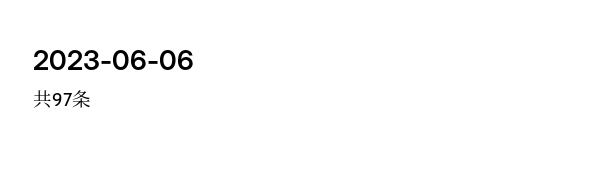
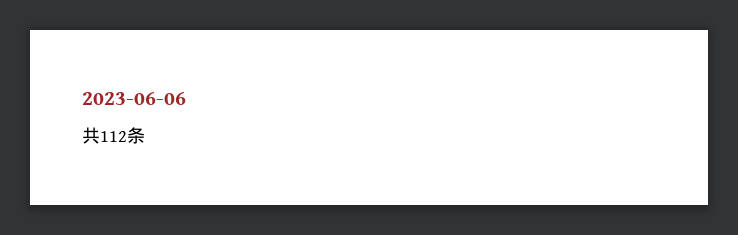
- 共97条
+ 共112条

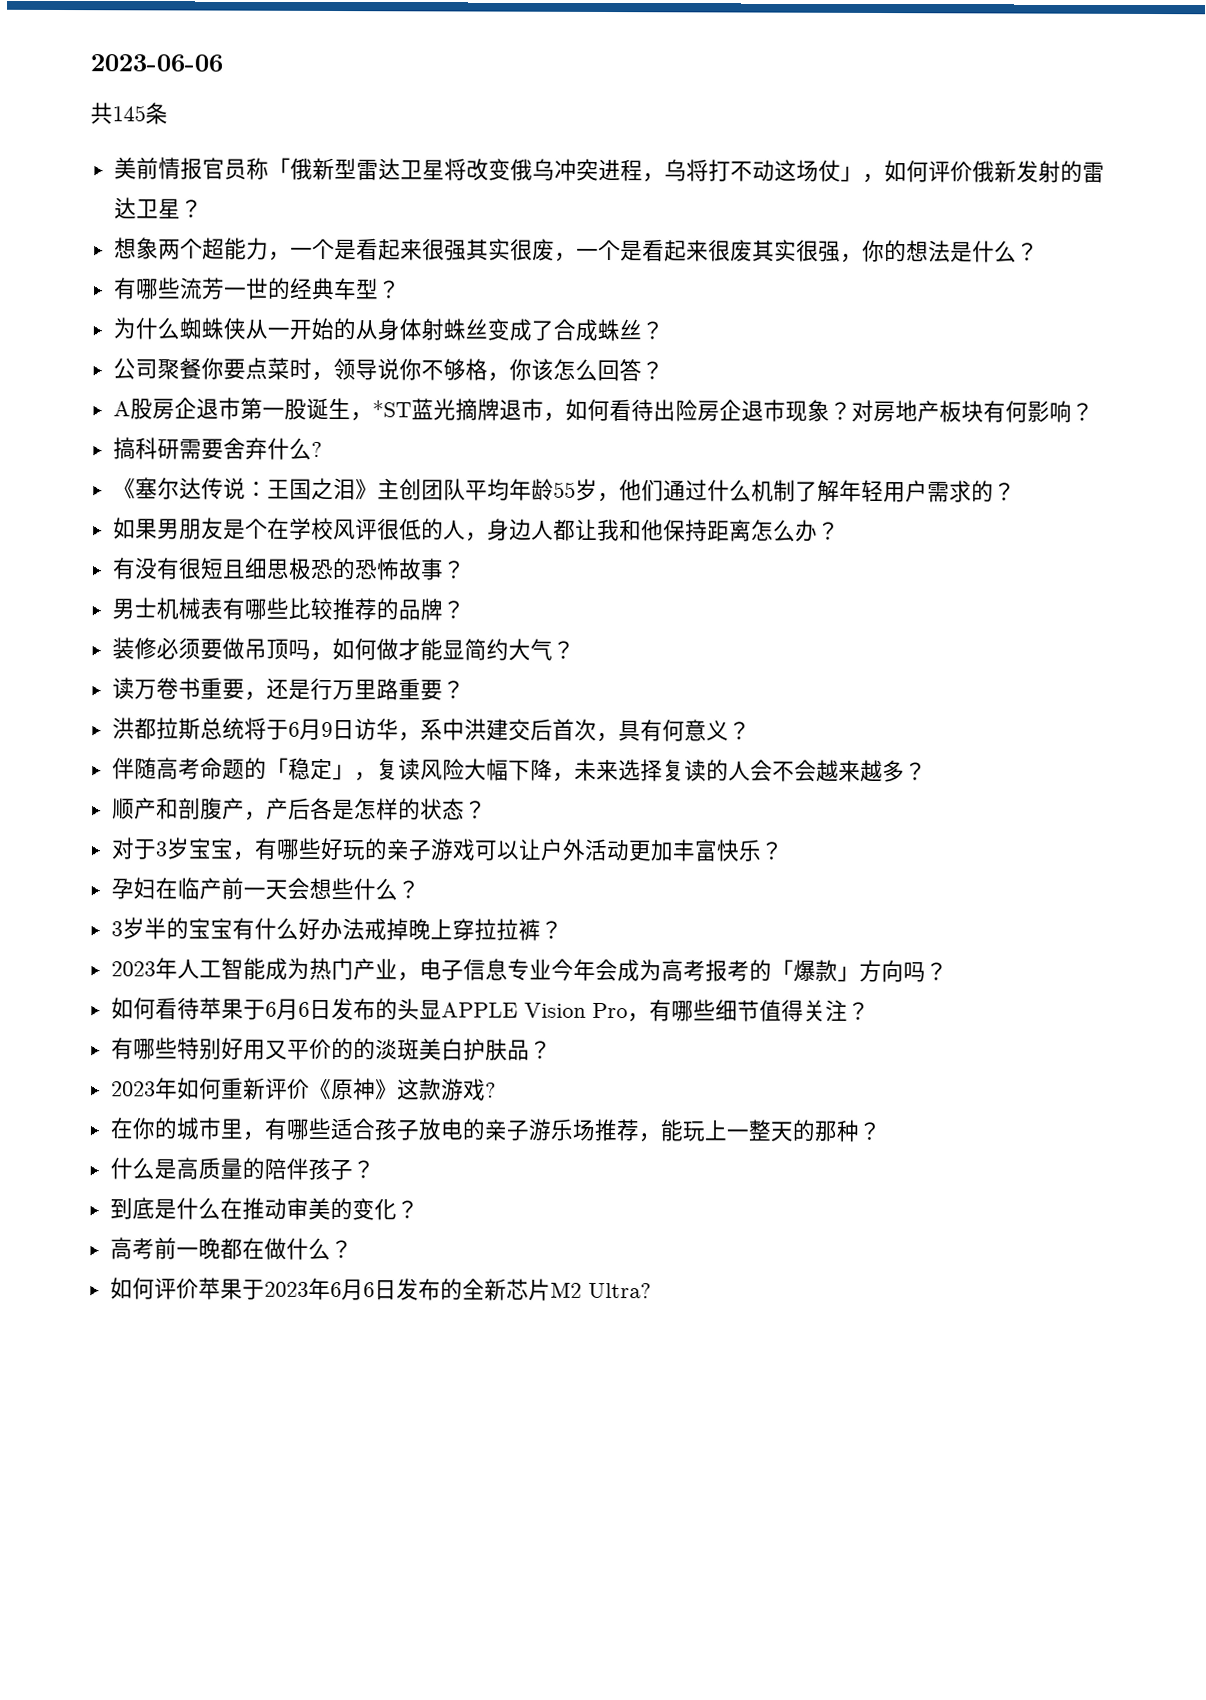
- 共112条
+ 共145条
+ 美前情报官员称「俄新型雷达卫星将改变俄乌冲突进程，乌将打不动这场仗」，如何评价俄新发射的雷达卫星？
+ 想象两个超能力，一个是看起来很强其实很废，一个是看起来很废其实很强，你的想法是什么？
+ 有哪些流芳一世的经典车型？
+ 为什么蜘蛛侠从一开始的从身体射蛛丝变成了合成蛛丝？
+ 公司聚餐你要点菜时，领导说你不够格，你该怎么回答？
+ A股房企退市第一股诞生，*ST蓝光摘牌退市，如何看待出险房企退市现象？对房地产板块有何影响？
+ 搞科研需要舍弃什么?
+ 《塞尔达传说：王国之泪》主创团队平均年龄55岁，他们通过什么机制了解年轻用户需求的？
+ 如果男朋友是个在学校风评很低的人，身边人都让我和他保持距离怎么办？
+ 有没有很短且细思极恐的恐怖故事？
+ 男士机械表有哪些比较推荐的品牌？
+ 装修必须要做吊顶吗，如何做才能显简约大气？
+ 读万卷书重要，还是行万里路重要？
+ 洪都拉斯总统将于6月9日访华，系中洪建交后首次，具有何意义？
+ 伴随高考命题的「稳定」，复读风险大幅下降，未来选择复读的人会不会越来越多？
+ 顺产和剖腹产，产后各是怎样的状态？
+ 对于3岁宝宝，有哪些好玩的亲子游戏可以让户外活动更加丰富快乐？
+ 孕妇在临产前一天会想些什么？
+ 3岁半的宝宝有什么好办法戒掉晚上穿拉拉裤？
+ 2023年人工智能成为热门产业，电子信息专业今年会成为高考报考的「爆款」方向吗？
+ 如何看待苹果于6月6日发布的头显APPLE Vision Pro，有哪些细节值得关注？
+ 有哪些特别好用又平价的的淡斑美白护肤品？
+ 2023年如何重新评价《原神》这款游戏?
+ 在你的城市里，有哪些适合孩子放电的亲子游乐场推荐，能玩上一整天的那种？
+ 什么是高质量的陪伴孩子？
+ 到底是什么在推动审美的变化？
+ 高考前一晚都在做什么？
+ 如何评价苹果于2023年6月6日发布的全新芯片M2 Ultra?

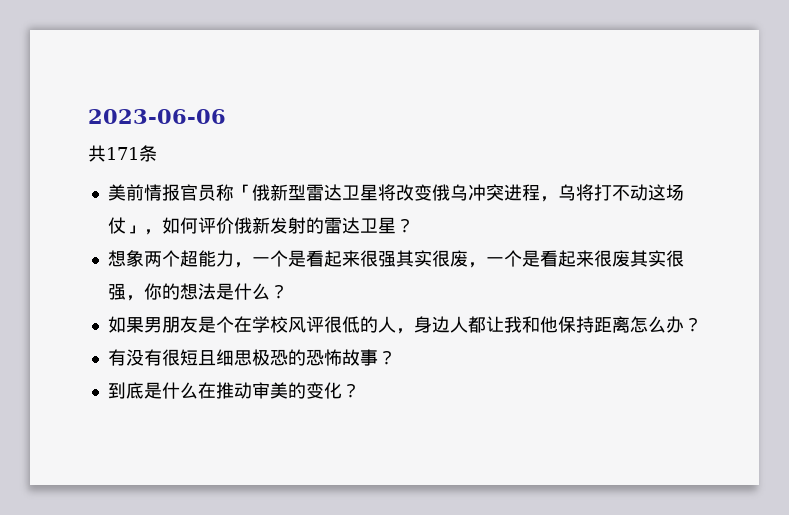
- 共145条
+ 共171条
- 有哪些流芳一世的经典车型？
- 为什么蜘蛛侠从一开始的从身体射蛛丝变成了合成蛛丝？
- 公司聚餐你要点菜时，领导说你不够格，你该怎么回答？
- A股房企退市第一股诞生，*ST蓝光摘牌退市，如何看待出险房企退市现象？对房地产板块有何影响？
- 搞科研需要舍弃什么?
- 《塞尔达传说：王国之泪》主创团队平均年龄55岁，他们通过什么机制了解年轻用户需求的？
- 男士机械表有哪些比较推荐的品牌？
- 装修必须要做吊顶吗，如何做才能显简约大气？
- 读万卷书重要，还是行万里路重要？
- 洪都拉斯总统将于6月9日访华，系中洪建交后首次，具有何意义？
- 伴随高考命题的「稳定」，复读风险大幅下降，未来选择复读的人会不会越来越多？
- 顺产和剖腹产，产后各是怎样的状态？
- 对于3岁宝宝，有哪些好玩的亲子游戏可以让户外活动更加丰富快乐？
- 孕妇在临产前一天会想些什么？
- 3岁半的宝宝有什么好办法戒掉晚上穿拉拉裤？
- 2023年人工智能成为热门产业，电子信息专业今年会成为高考报考的「爆款」方向吗？
- 如何看待苹果于6月6日发布的头显APPLE Vision Pro，有哪些细节值得关注？
- 有哪些特别好用又平价的的淡斑美白护肤品？
- 2023年如何重新评价《原神》这款游戏?
- 在你的城市里，有哪些适合孩子放电的亲子游乐场推荐，能玩上一整天的那种？
- 什么是高质量的陪伴孩子？
- 高考前一晚都在做什么？
- 如何评价苹果于2023年6月6日发布的全新芯片M2 Ultra?

